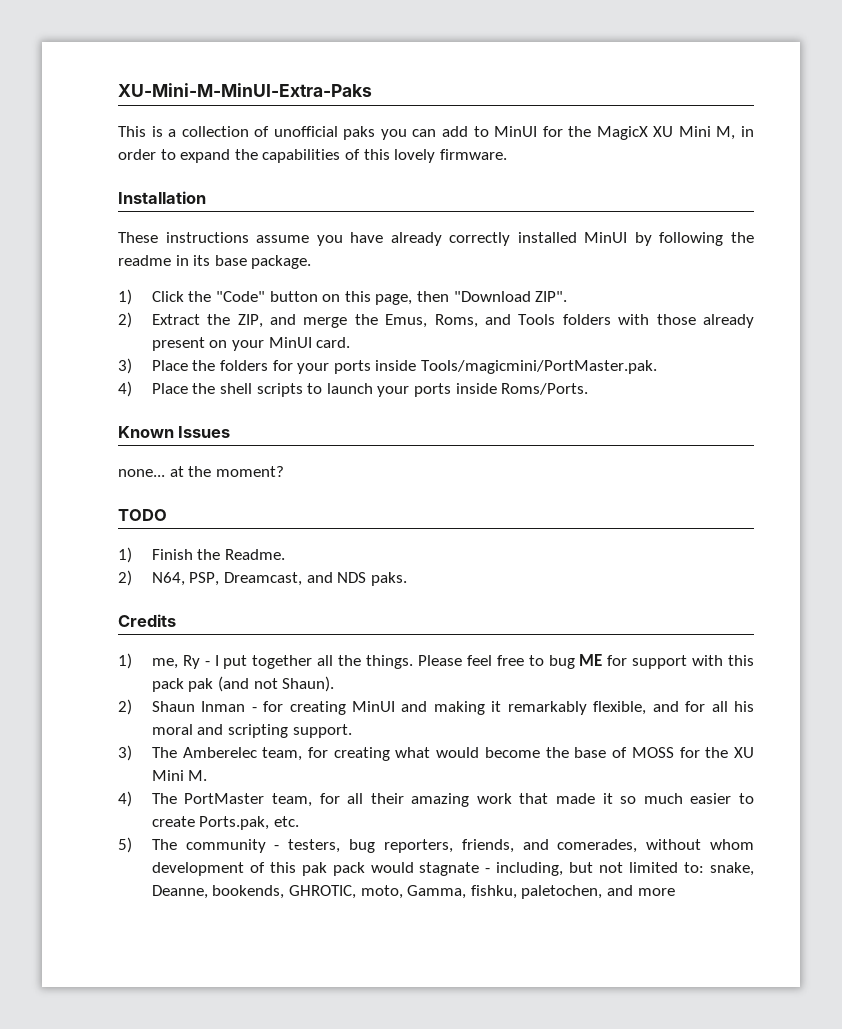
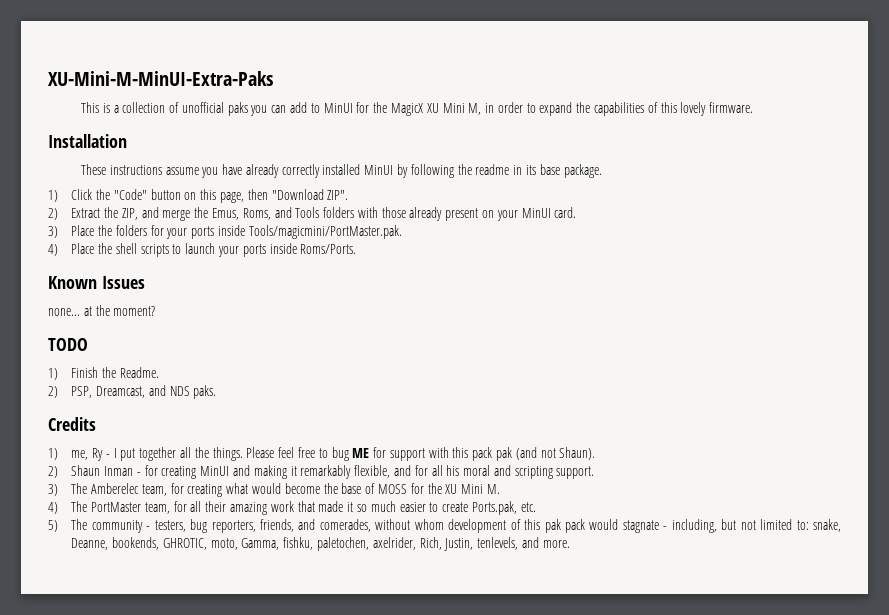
- 2) N64, PSP, Dreamcast, and NDS paks.
+ 2) PSP, Dreamcast, and NDS paks.
- 5) The community - testers, bug reporters, friends, and comerades, without whom development of this pak pack would stagnate - including, but not limited to: snake, Deanne, bookends, GHROTIC, moto, Gamma, fishku, paletochen, and more
+ 5) The community - testers, bug reporters, friends, and comerades, without whom development of this pak pack would stagnate - including, but not limited to: snake, Deanne, bookends, GHROTIC, moto, Gamma, fishku, paletochen, axelrider, Rich, Justin, tenlevels, and more.

